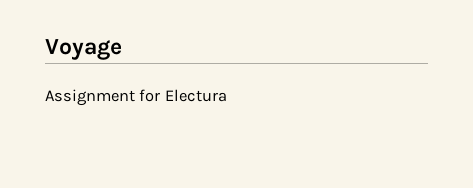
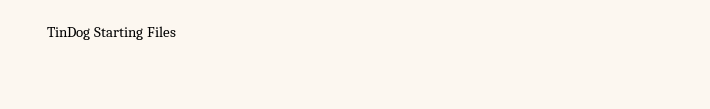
- Voyage
- Assignment for Electura
+ TinDog Starting Files

